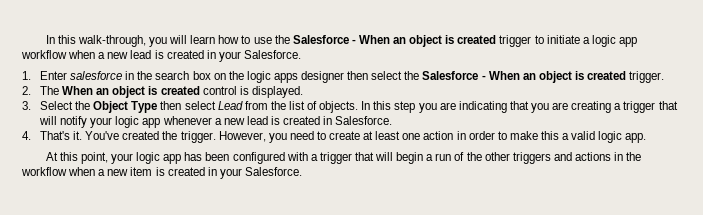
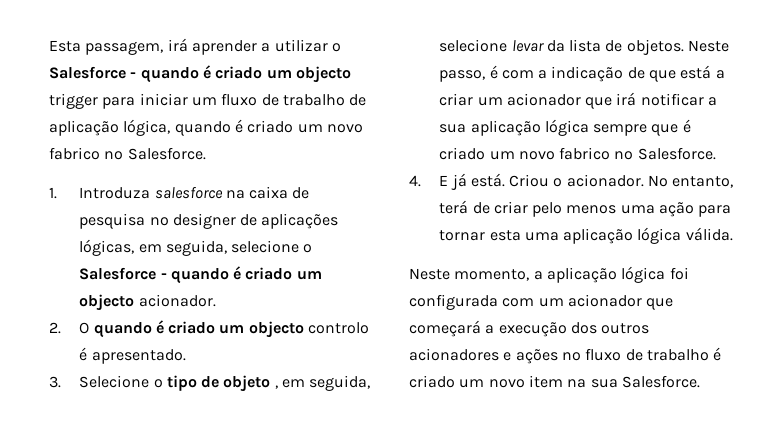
- In this walk-through, you will learn how to use the Salesforce - When an object is created trigger to initiate a logic app workflow when a new lead is created in your Salesforce.
- 1. Enter salesforce in the search box on the logic apps designer then select the Salesforce - When an object is created trigger.
- 2. The When an object is created control is displayed.
- 3. Select the Object Type then select Lead from the list of objects. In this step you are indicating that you are creating a trigger that will notify your logic app whenever a new lead is created in Salesforce.
- 4. That's it. You've created the trigger. However, you need to create at least one action in order to make this a valid logic app.
- At this point, your logic app has been configured with a trigger that will begin a run of the other triggers and actions in the workflow when a new item is created in your Salesforce.
+ Esta passagem, irá aprender a utilizar o Salesforce - quando é criado um objecto trigger para iniciar um fluxo de trabalho de aplicação lógica, quando é criado um novo fabrico no Salesforce.
+ 1. Introduza salesforce na caixa de pesquisa no designer de aplicações lógicas, em seguida, selecione o Salesforce - quando é criado um objecto acionador.
+ 2. O quando é criado um objecto controlo é apresentado.
+ 3. Selecione o tipo de objeto , em seguida, selecione levar da lista de objetos. Neste passo, é com a indicação de que está a criar um acionador que irá notificar a sua aplicação lógica sempre que é criado um novo fabrico no Salesforce.
+ 4. E já está. Criou o acionador. No entanto, terá de criar pelo menos uma ação para tornar esta uma aplicação lógica válida.
+ Neste momento, a aplicação lógica foi configurada com um acionador que começará a execução dos outros acionadores e ações no fluxo de trabalho é criado um novo item na sua Salesforce.

